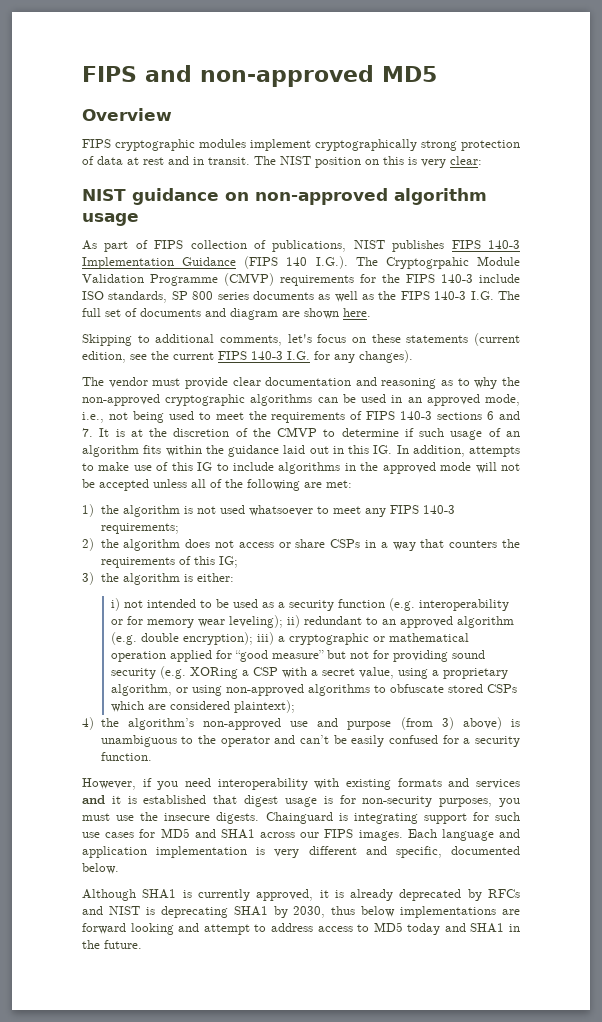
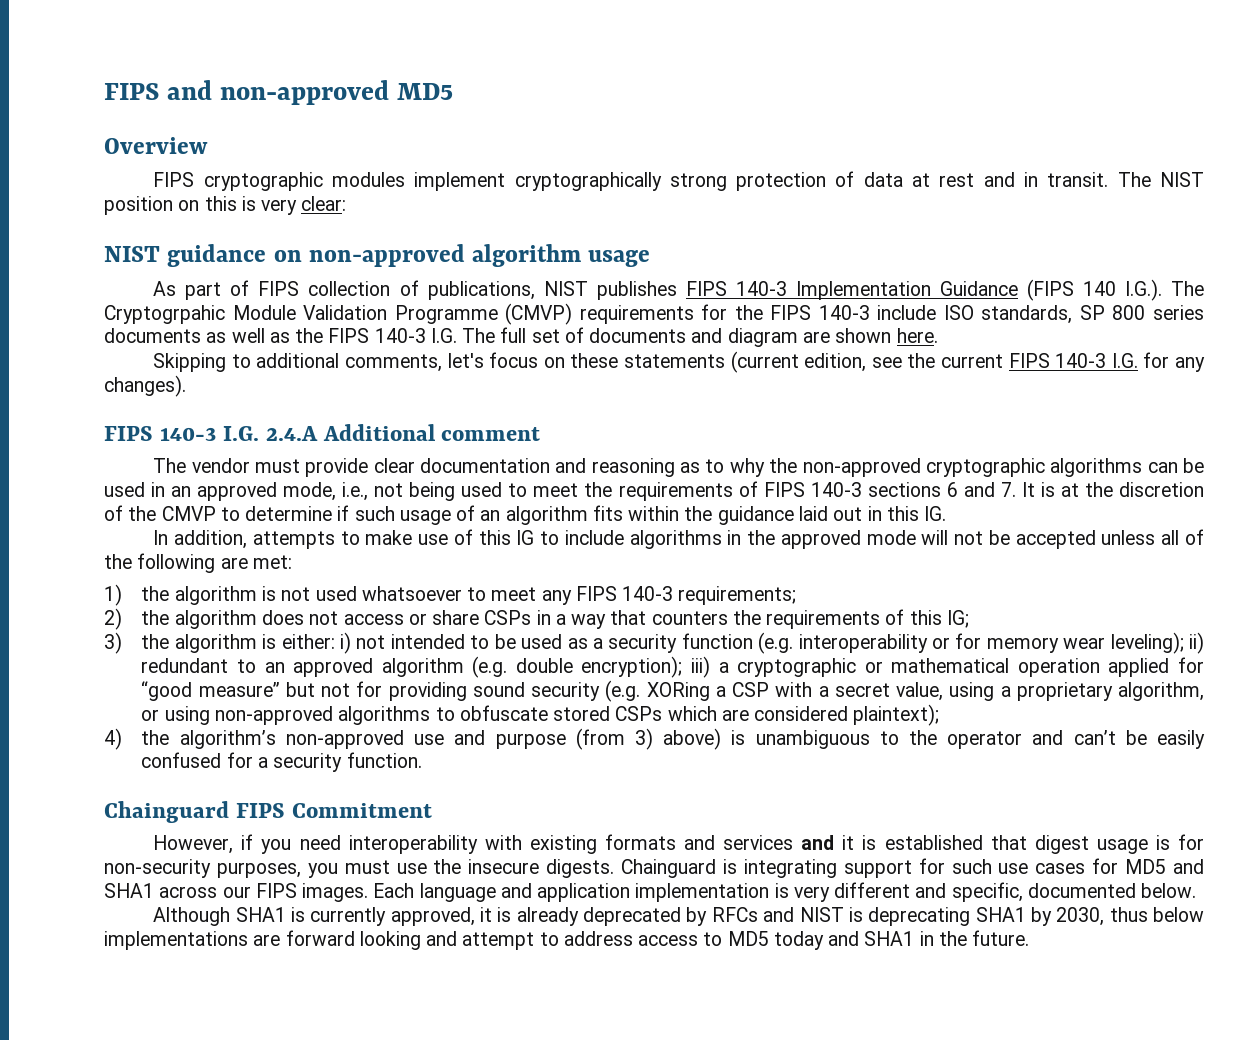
+ FIPS 140-3 I.G. 2.4.A Additional comment
- The vendor must provide clear documentation and reasoning as to why the non-approved cryptographic algorithms can be used in an approved mode, i.e., not being used to meet the requirements of FIPS 140-3 sections 6 and 7. It is at the discretion of the CMVP to determine if such usage of an algorithm fits within the guidance laid out in this IG. In addition, attempts to make use of this IG to include algorithms in the approved mode will not be accepted unless all of the following are met:
+ The vendor must provide clear documentation and reasoning as to why the non-approved cryptographic algorithms can be used in an approved mode, i.e., not being used to meet the requirements of FIPS 140-3 sections 6 and 7. It is at the discretion of the CMVP to determine if such usage of an algorithm fits within the guidance laid out in this IG.
+ In addition, attempts to make use of this IG to include algorithms in the approved mode will not be accepted unless all of the following are met:
- 3) the algorithm is either:
- i) not intended to be used as a security function (e.g. interoperability or for memory wear leveling);
+ 3) the algorithm is either: i) not intended to be used as a security function (e.g. interoperability or for memory wear leveling);
+ Chainguard FIPS Commitment

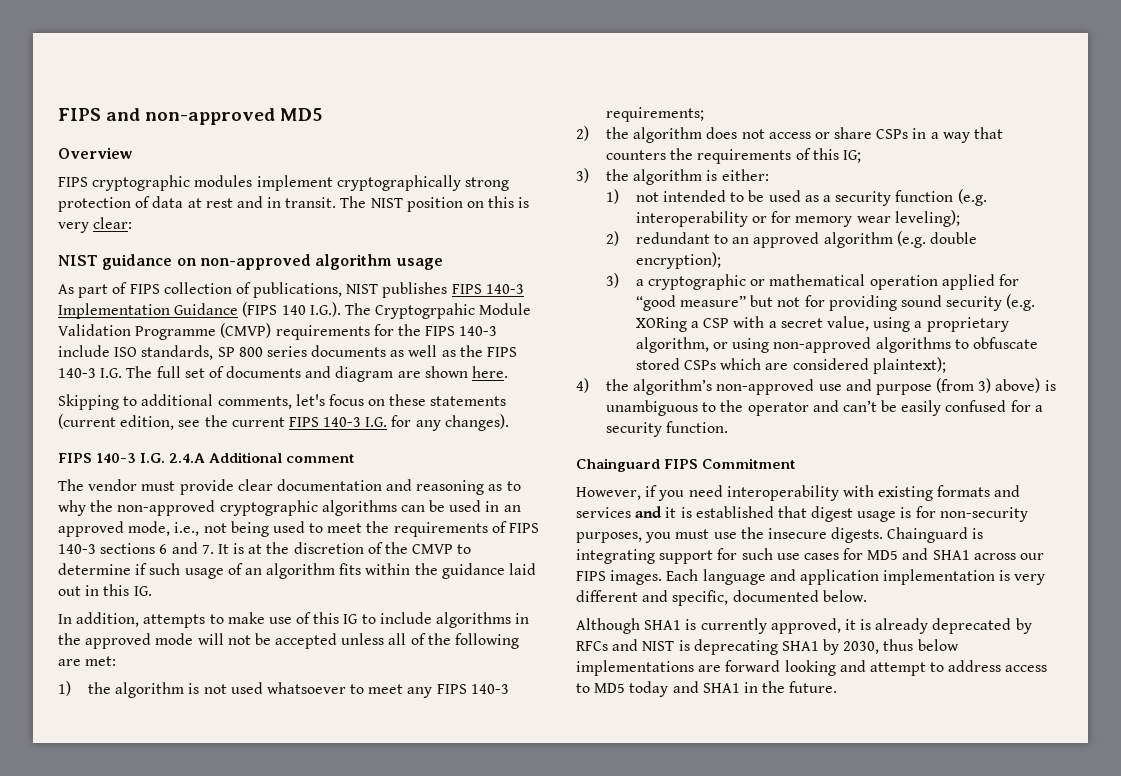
- 3) the algorithm is either: i) not intended to be used as a security function (e.g. interoperability or for memory wear leveling); ii) redundant to an approved algorithm (e.g. double encryption); iii) a cryptographic or mathematical operation applied for “good measure” but not for providing sound security (e.g. XORing a CSP with a secret value, using a proprietary algorithm, or using non-approved algorithms to obfuscate stored CSPs which are considered plaintext);
+ 3) the algorithm is either:
+ 1) not intended to be used as a security function (e.g. interoperability or for memory wear leveling);
+ 2) redundant to an approved algorithm (e.g. double encryption);
+ 3) a cryptographic or mathematical operation applied for “good measure” but not for providing sound security (e.g. XORing a CSP with a secret value, using a proprietary algorithm, or using non-approved algorithms to obfuscate stored CSPs which are considered plaintext);

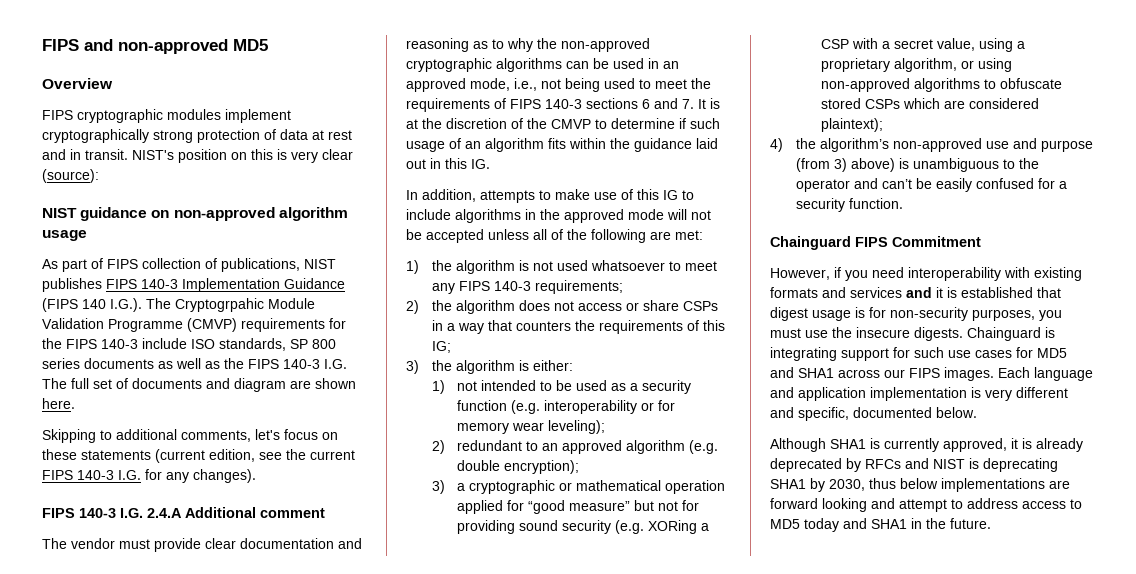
- The NIST position on this is very clear:
+ NIST's position on this is very clear (source):

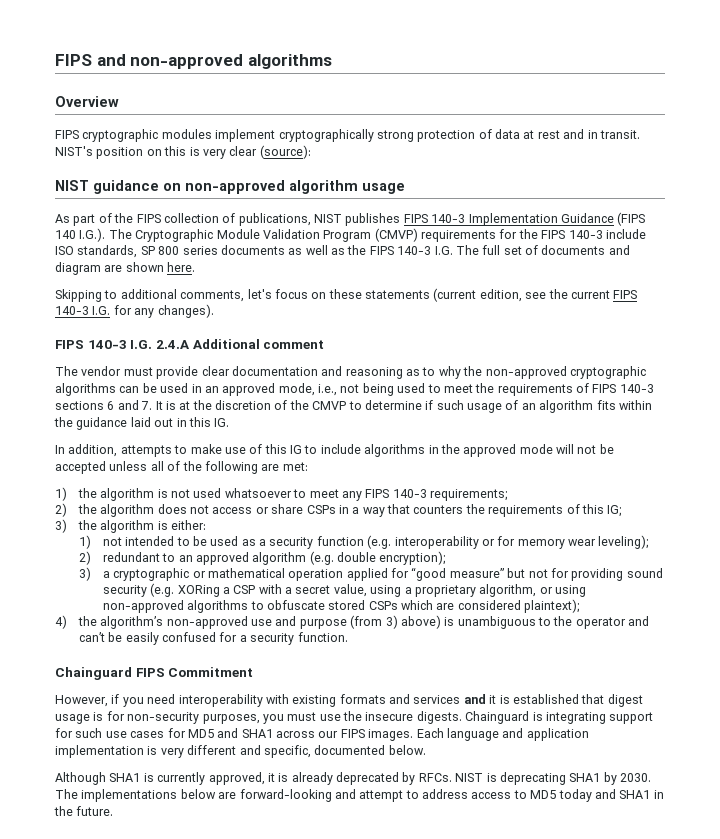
- FIPS and non-approved MD5
+ FIPS and non-approved algorithms
- As part of FIPS collection of publications, NIST publishes FIPS 140-3 Implementation Guidance (FIPS 140 I.G.). The Cryptogrpahic Module Validation Programme (CMVP) requirements for the FIPS 140-3 include ISO standards, SP 800 series documents as well as the FIPS 140-3 I.G. The full set of documents and diagram are shown here.
+ As part of the FIPS collection of publications, NIST publishes FIPS 140-3 Implementation Guidance (FIPS 140 I.G.). The Cryptographic Module Validation Program (CMVP) requirements for the FIPS 140-3 include ISO standards, SP 800 series documents as well as the FIPS 140-3 I.G. The full set of documents and diagram are shown here.
- Although SHA1 is currently approved, it is already deprecated by RFCs and NIST is deprecating SHA1 by 2030, thus below implementations are forward looking and attempt to address access to MD5 today and SHA1 in the future.
+ Although SHA1 is currently approved, it is already deprecated by RFCs. NIST is deprecating SHA1 by 2030. The implementations below are forward-looking and attempt to address access to MD5 today and SHA1 in the future.

